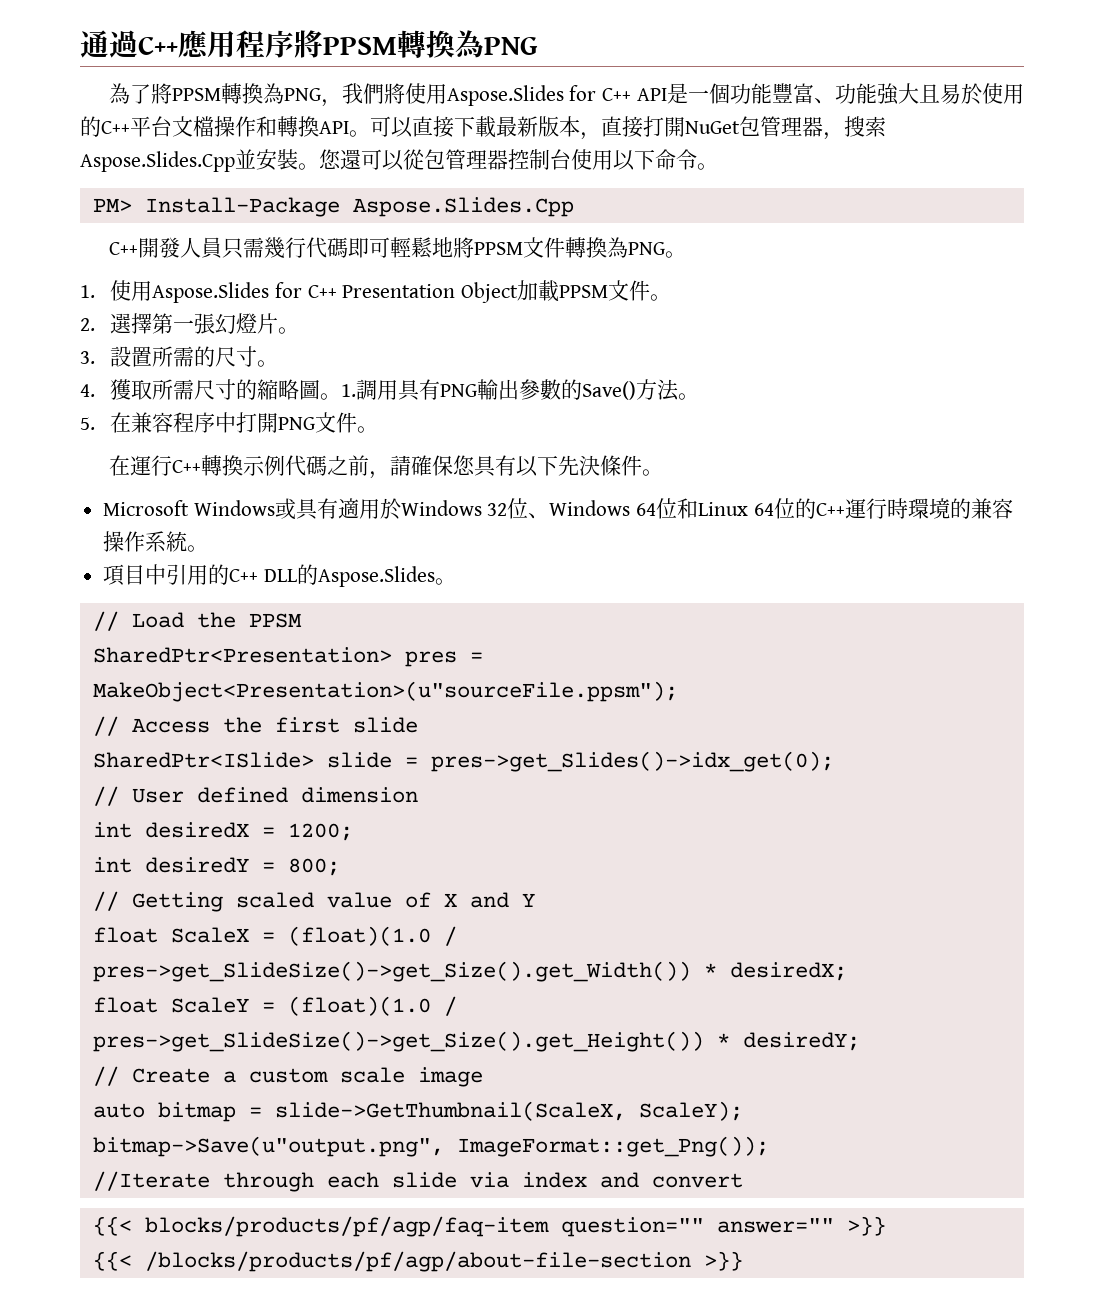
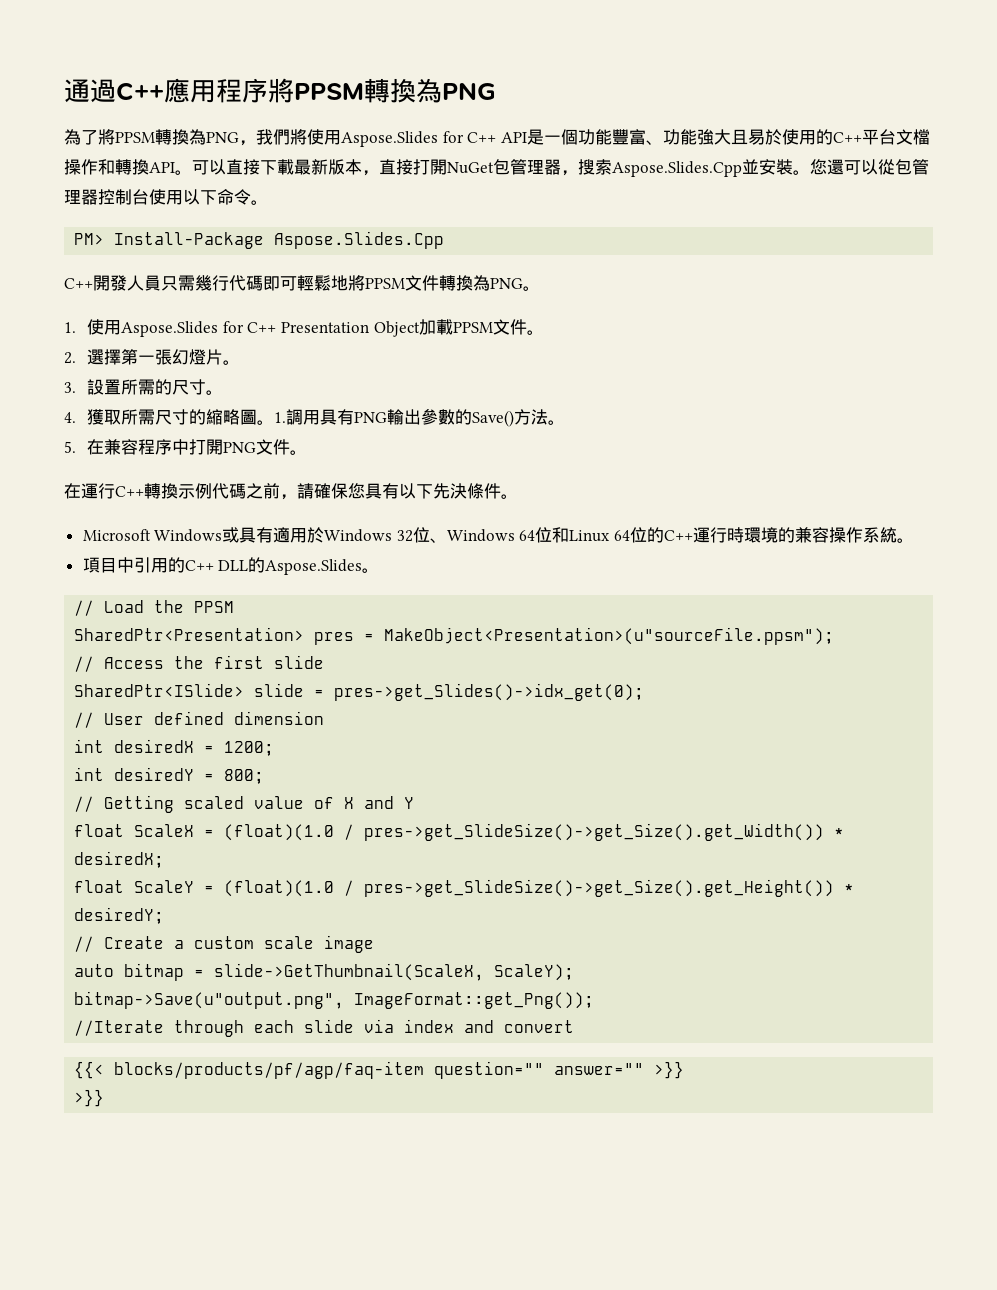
  {{< blocks/products/pf/agp/faq-item question="" answer="" >}}
- {{< /blocks/products/pf/agp/about-file-section >}}
+ >}}

